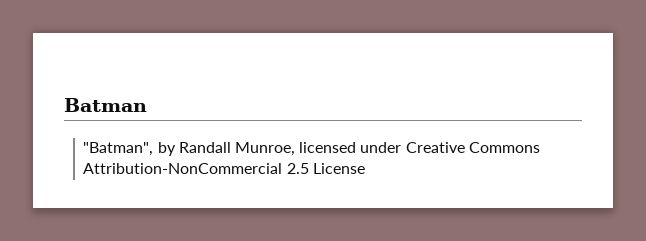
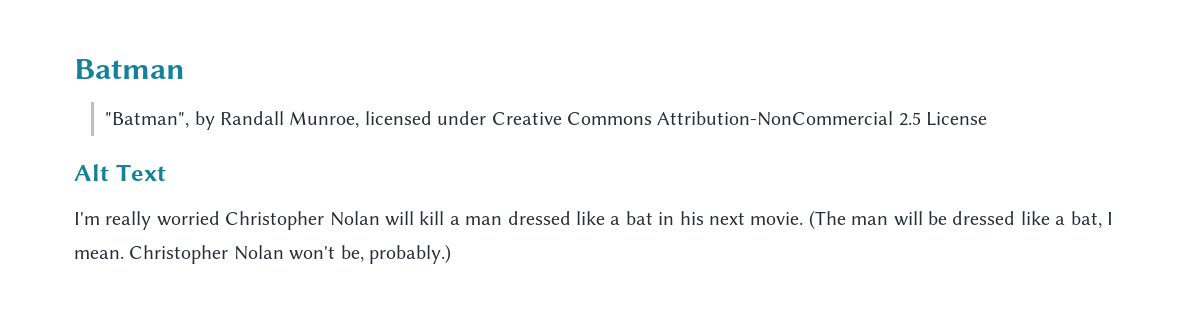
+ Alt Text
+ I'm really worried Christopher Nolan will kill a man dressed like a bat in his next movie. (The man will be dressed like a bat, I mean. Christopher Nolan won't be, probably.)

